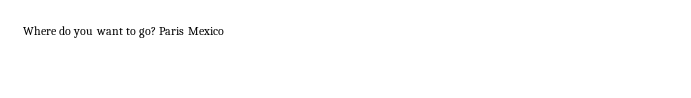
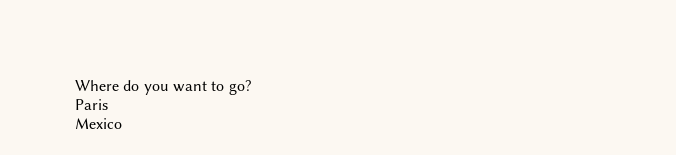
- Where do you want to go? Paris Mexico
+ Where do you want to go?
+ Paris
+ Mexico

